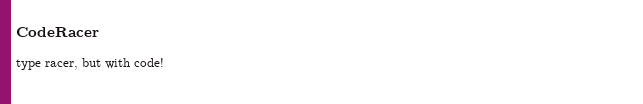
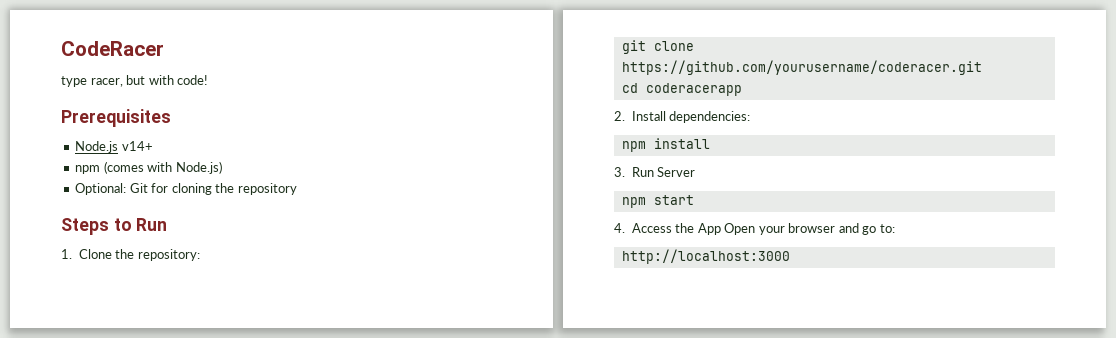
+ Prerequisites
+ Node.js v14+
+ npm (comes with Node.js)
+ Optional: Git for cloning the repository
+ Steps to Run
+ 1. Clone the repository:
+ git clone https://github.com/yourusername/coderacer.git
+ cd coderacerapp
+ 2. Install dependencies:
+ npm install
+ 3. Run Server
+ npm start
+ 4. Access the App Open your browser and go to:
+ http://localhost:3000

